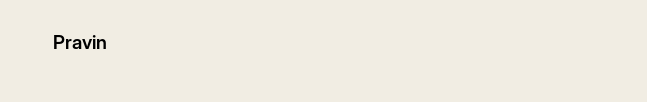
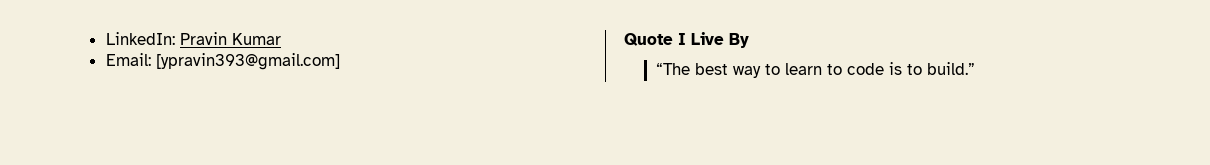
- Pravin
+ LinkedIn: Pravin Kumar
+ Email: [ypravin393@gmail.com]
+ Quote I Live By
+ “The best way to learn to code is to build.”

